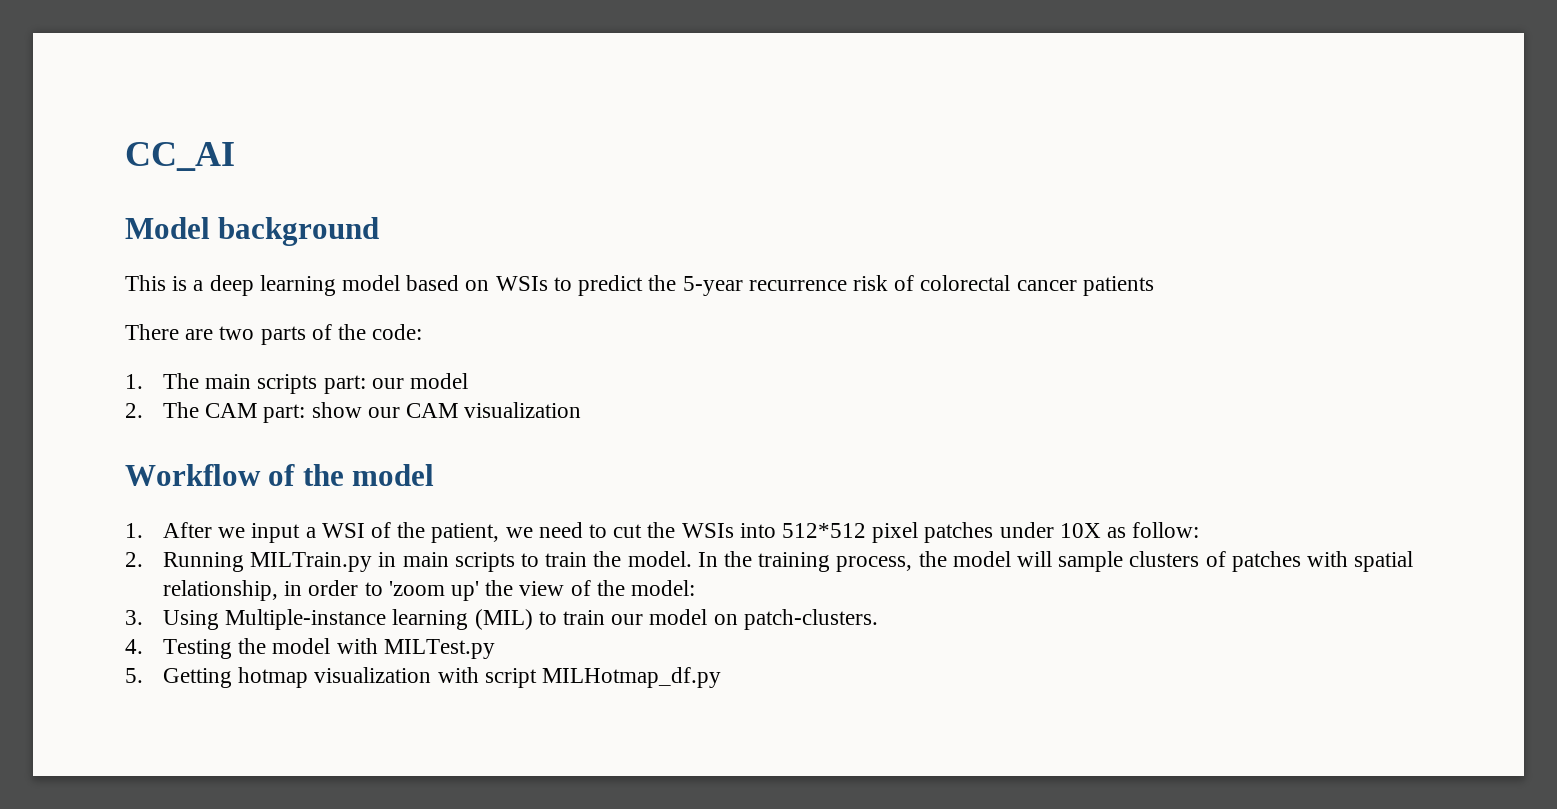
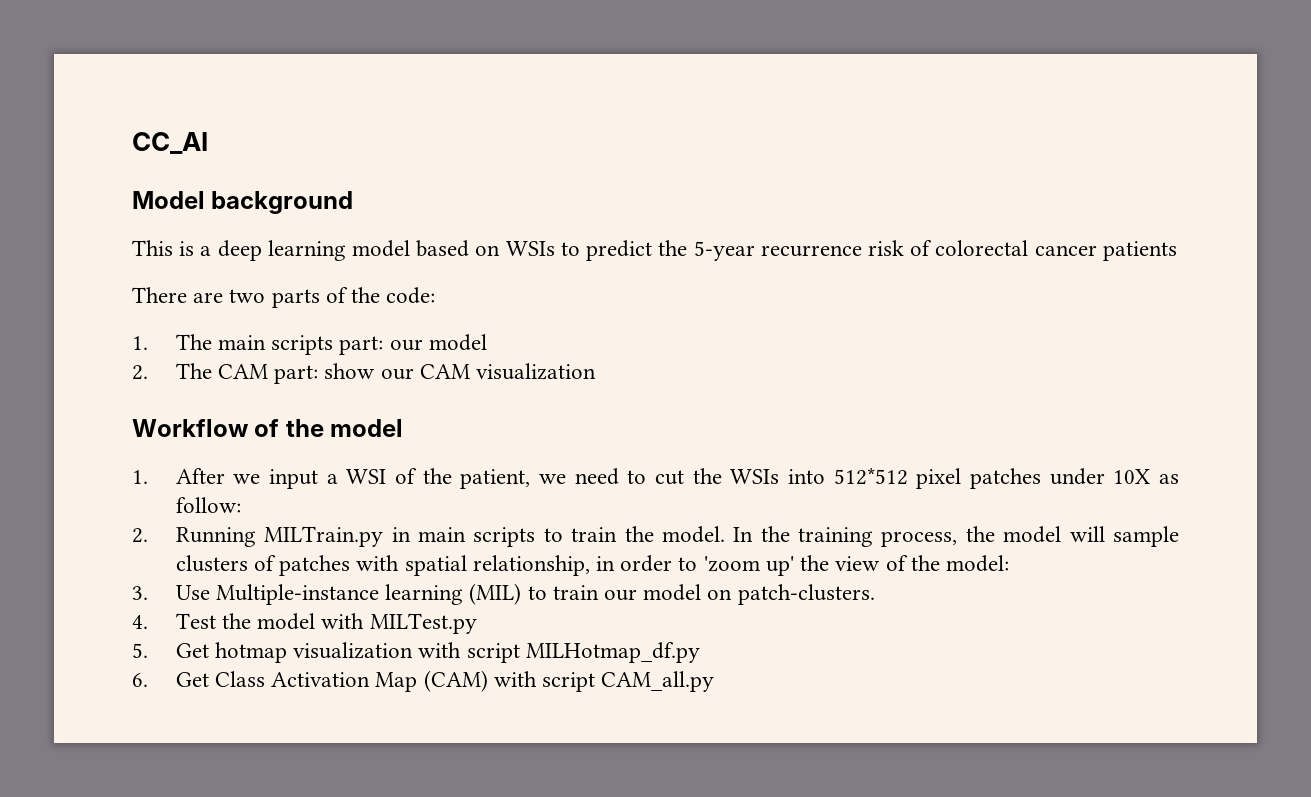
- 3. Using Multiple-instance learning (MIL) to train our model on patch-clusters.
+ 3. Use Multiple-instance learning (MIL) to train our model on patch-clusters.
- 4. Testing the model with MILTest.py
+ 4. Test the model with MILTest.py
- 5. Getting hotmap visualization with script MILHotmap_df.py
+ 5. Get hotmap visualization with script MILHotmap_df.py
+ 6. Get Class Activation Map (CAM) with script CAM_all.py

